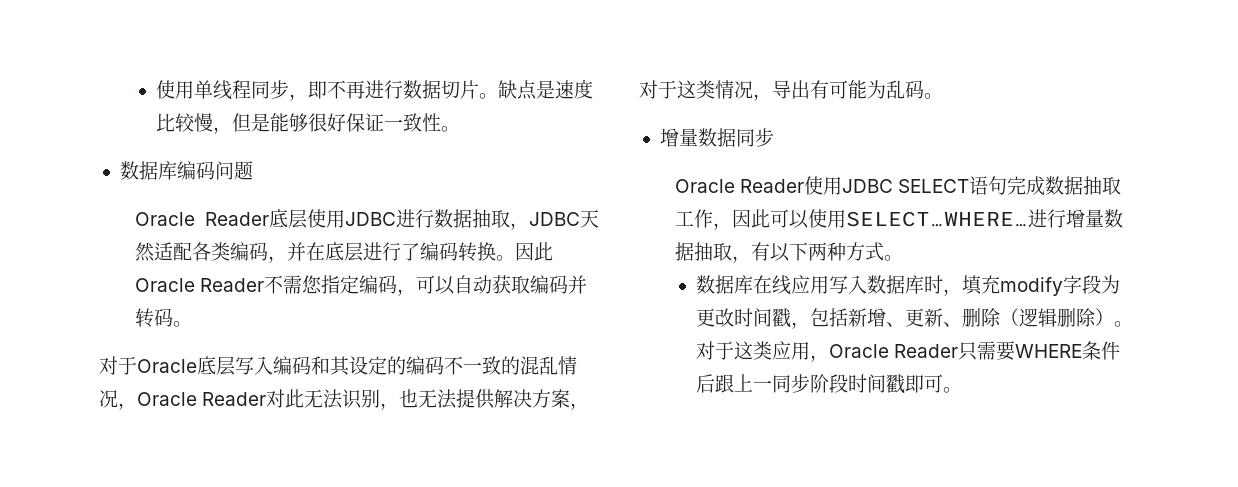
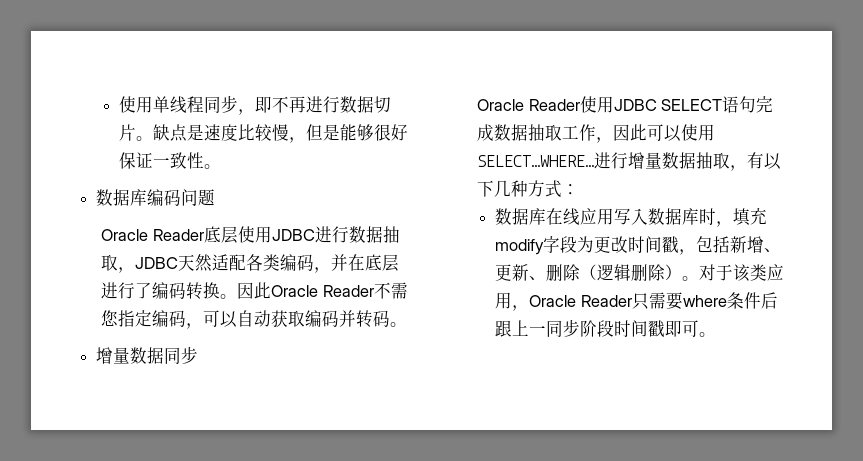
- 对于Oracle底层写入编码和其设定的编码不一致的混乱情况，Oracle Reader对此无法识别，也无法提供解决方案，对于这类情况，导出有可能为乱码。
- 进行增量数据抽取，有以下两种方式。
+ 进行增量数据抽取，有以下几种方式：
- 对于这类应用，Oracle Reader只需要WHERE条件后跟上一同步阶段时间戳即可。
+ 对于该类应用，Oracle Reader只需要where条件后跟上一同步阶段时间戳即可。

